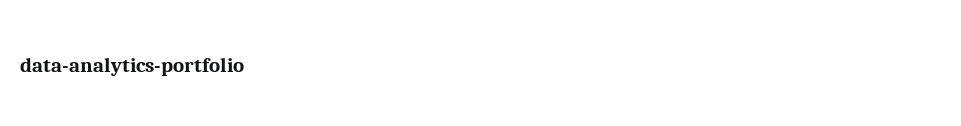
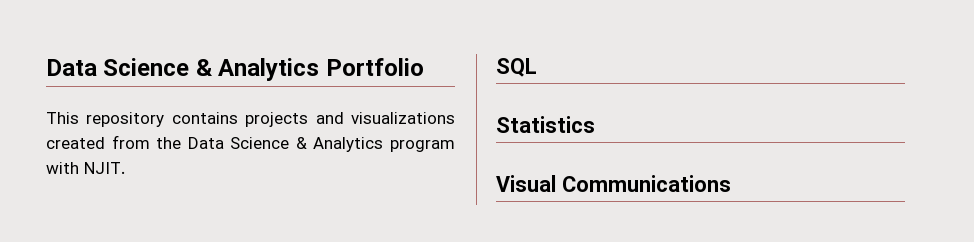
- data-analytics-portfolio
+ Data Science & Analytics Portfolio
+ This repository contains projects and visualizations created from the Data Science & Analytics program with NJIT.
+ SQL
+ Statistics
+ Visual Communications

